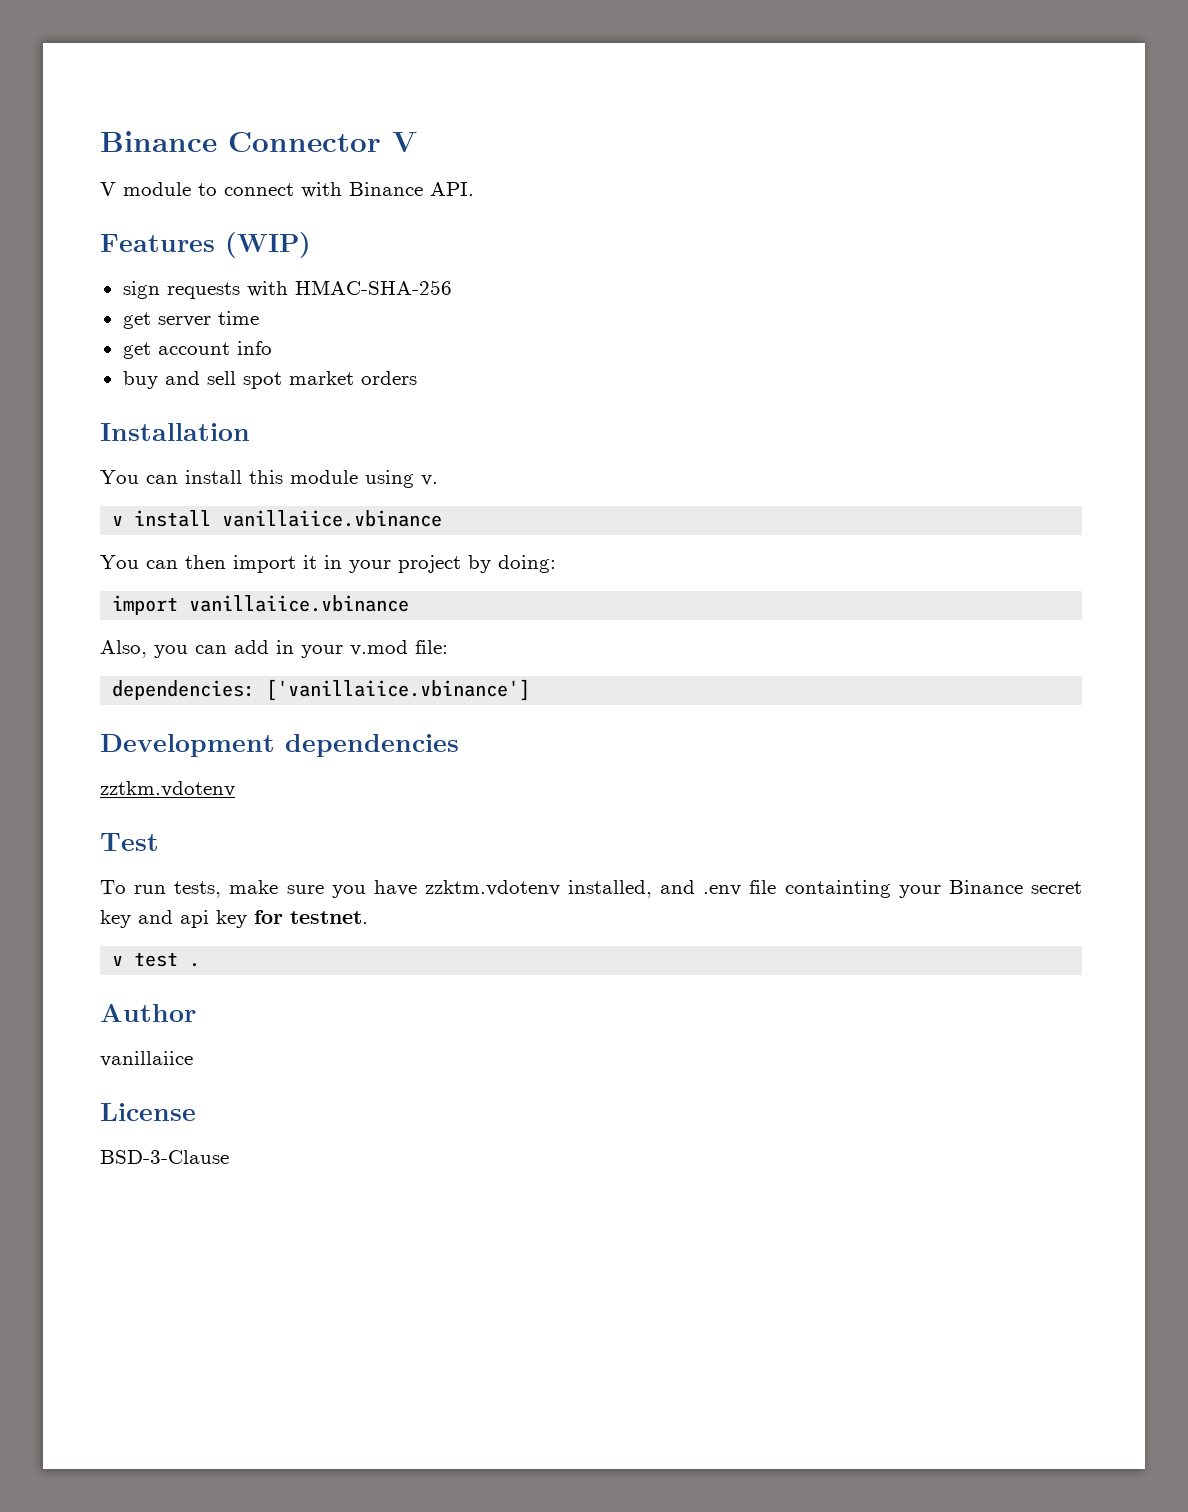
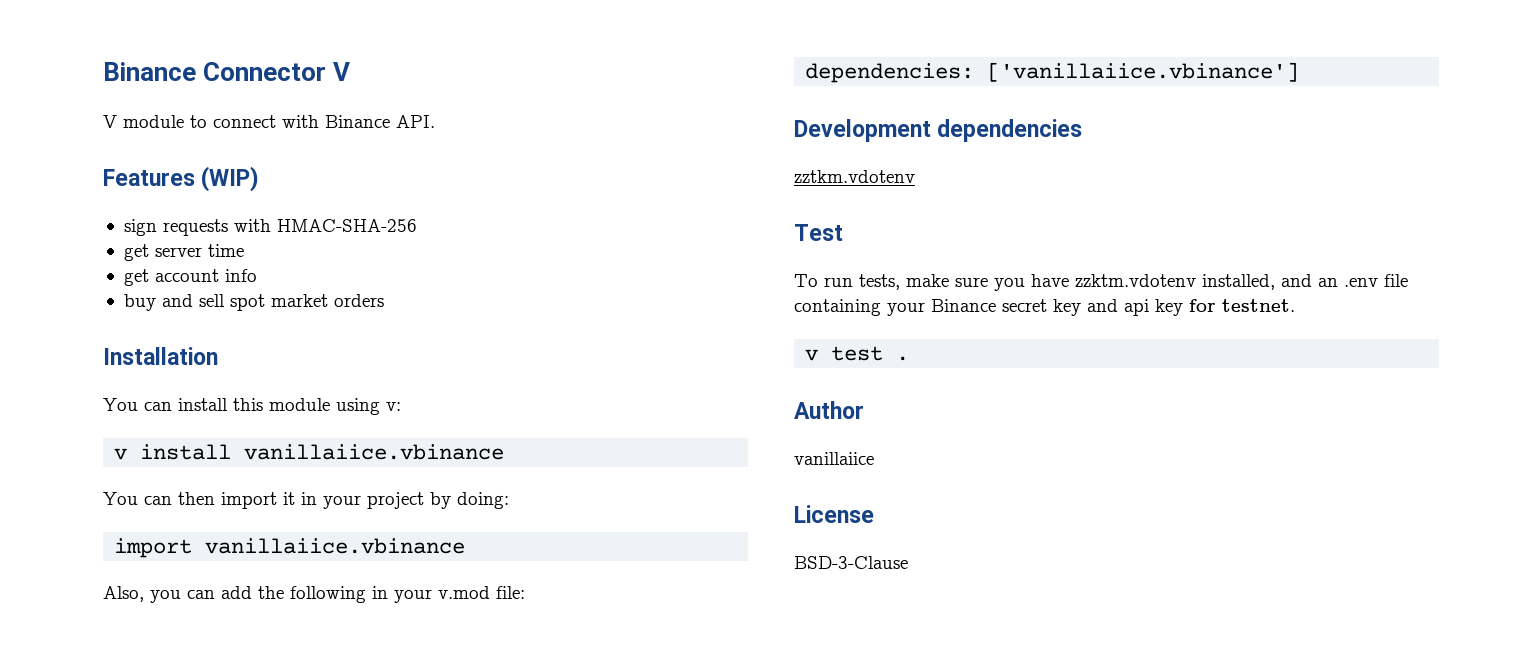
- You can install this module using v.
+ You can install this module using v:
- Also, you can add in your v.mod file:
+ Also, you can add the following in your v.mod file:
- To run tests, make sure you have zzktm.vdotenv installed, and .env file containting your Binance secret key and api key for testnet.
+ To run tests, make sure you have zzktm.vdotenv installed, and an .env file containing your Binance secret key and api key for testnet.

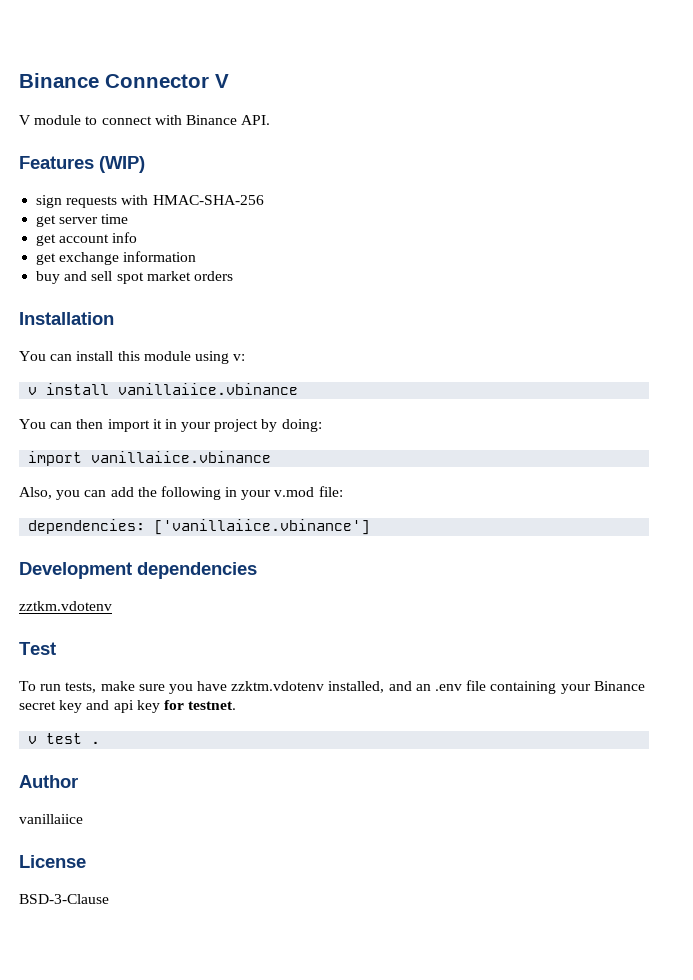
+ get exchange information

